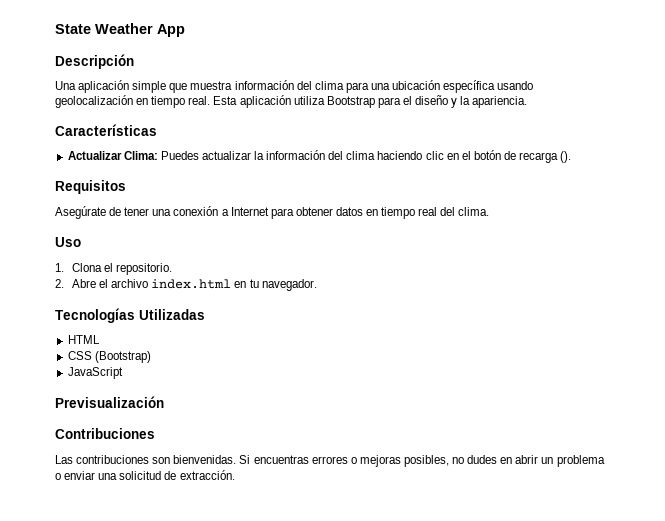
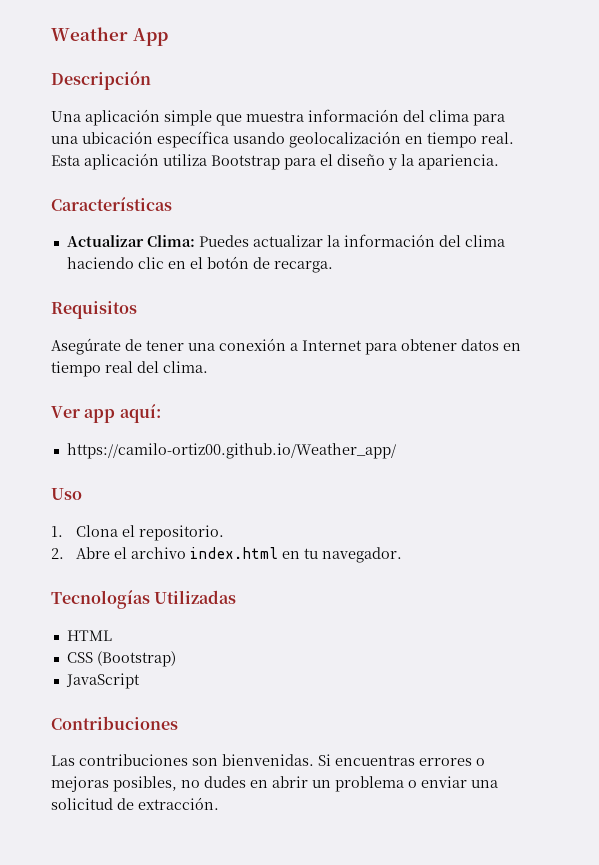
- State Weather App
+ Weather App
- Actualizar Clima: Puedes actualizar la información del clima haciendo clic en el botón de recarga ().
+ Actualizar Clima: Puedes actualizar la información del clima haciendo clic en el botón de recarga.
+ Ver app aquí:
+ https://camilo-ortiz00.github.io/Weather_app/
- Previsualización

